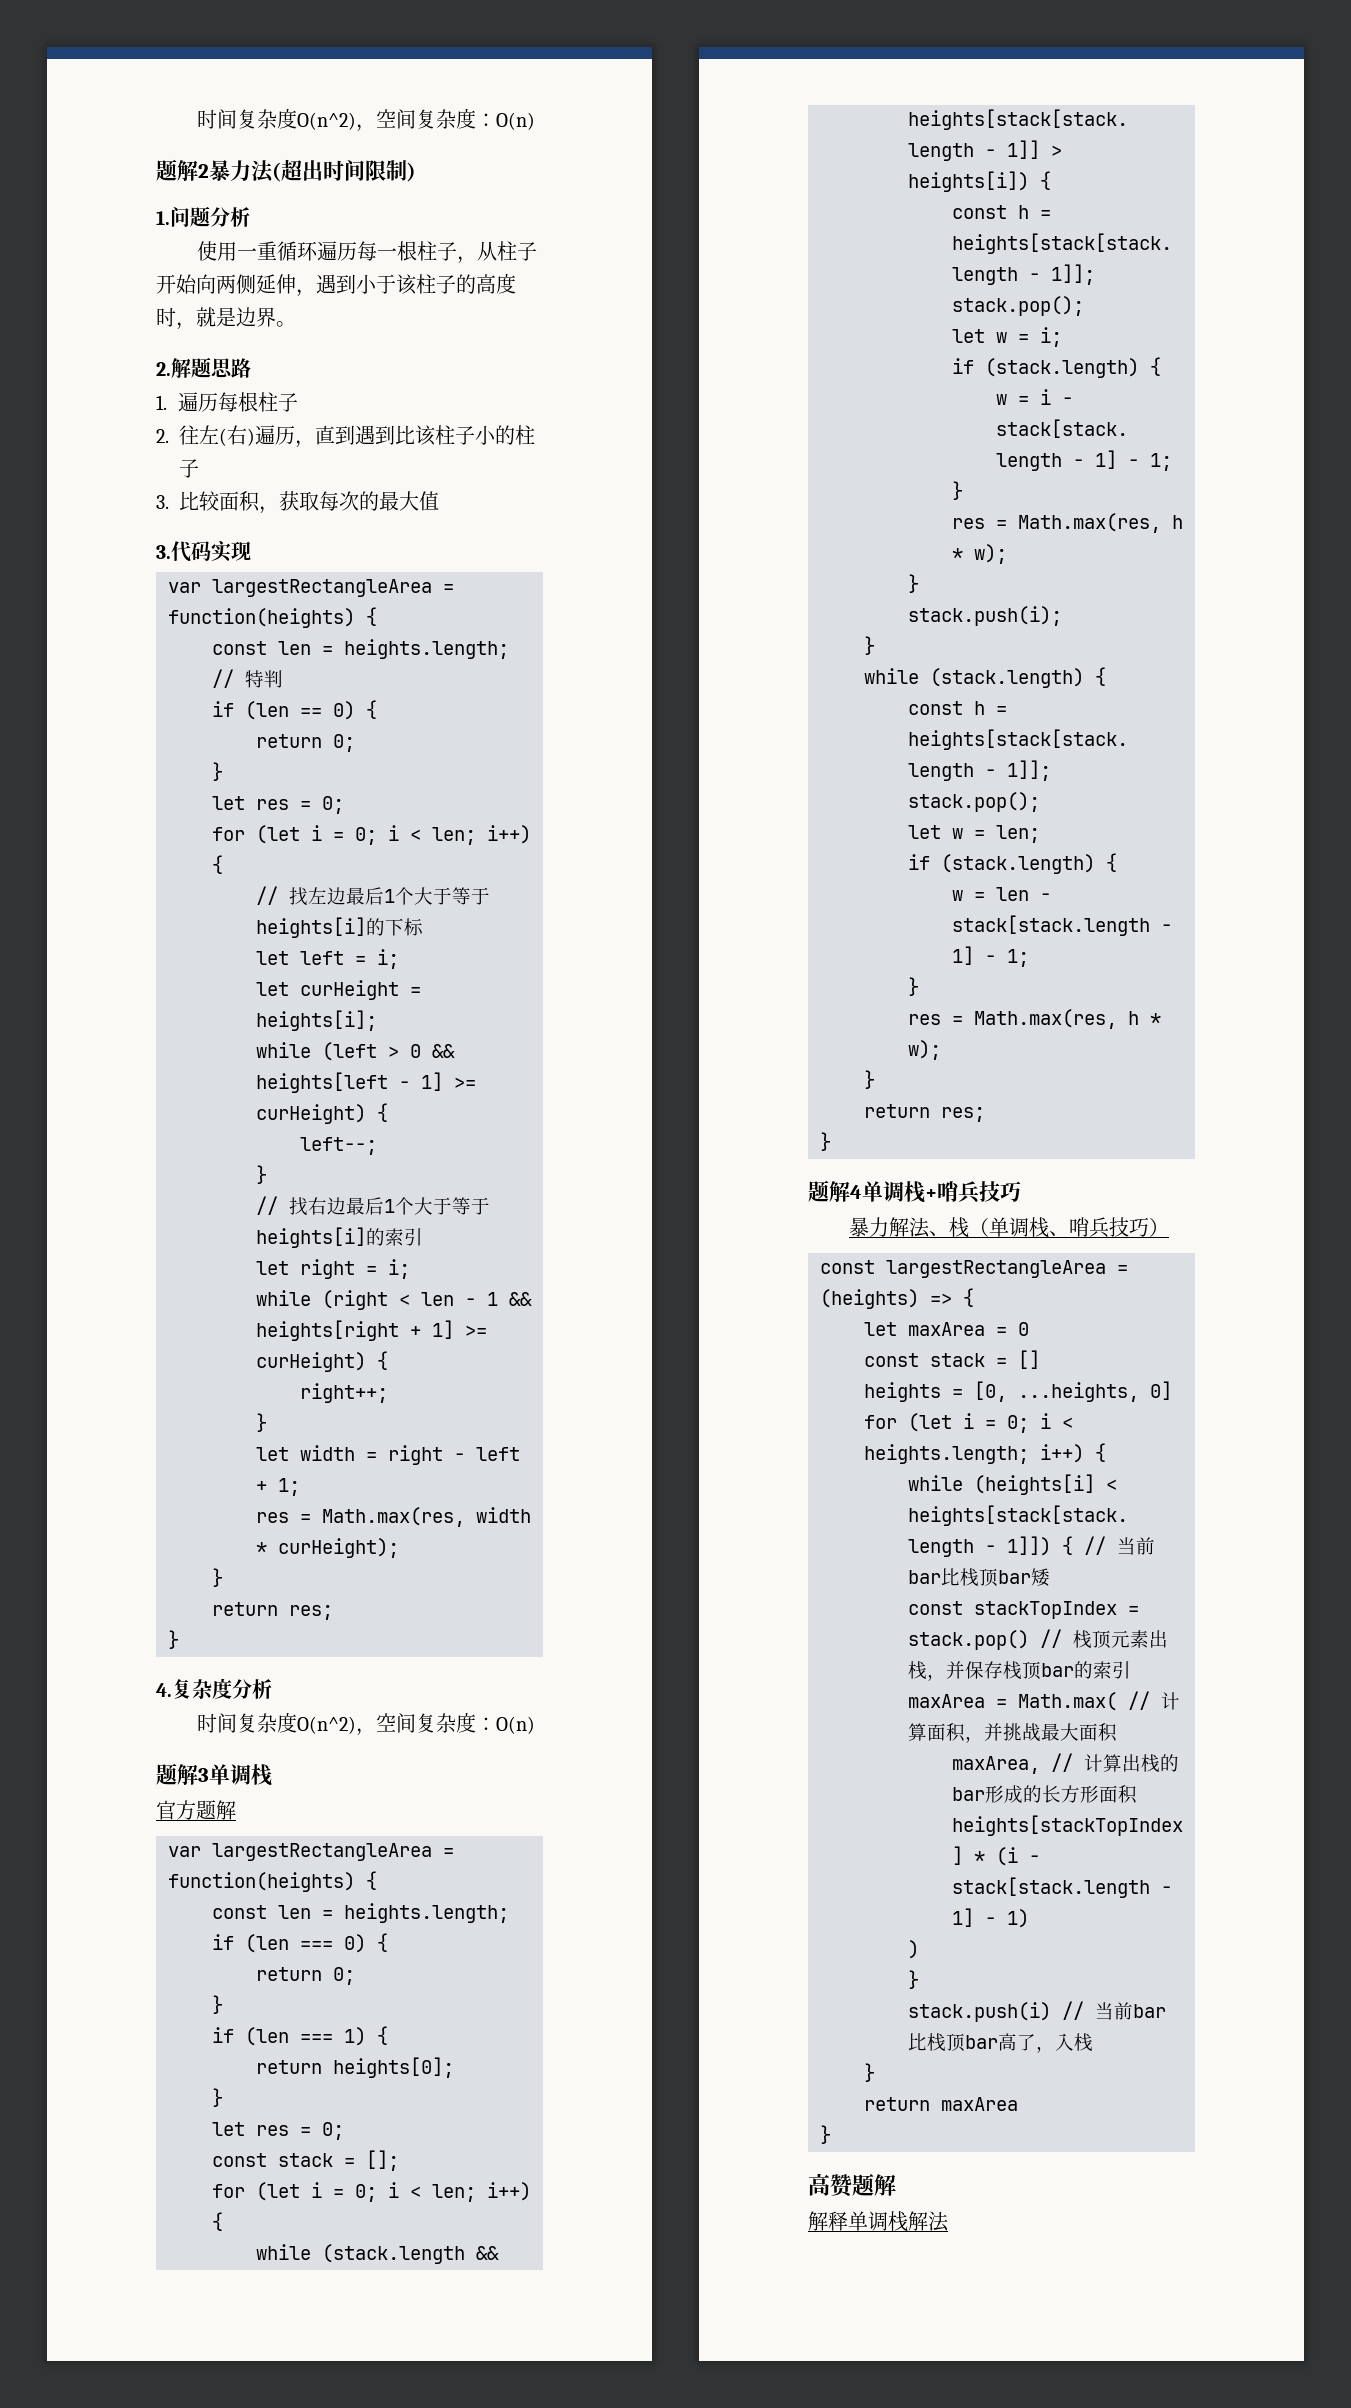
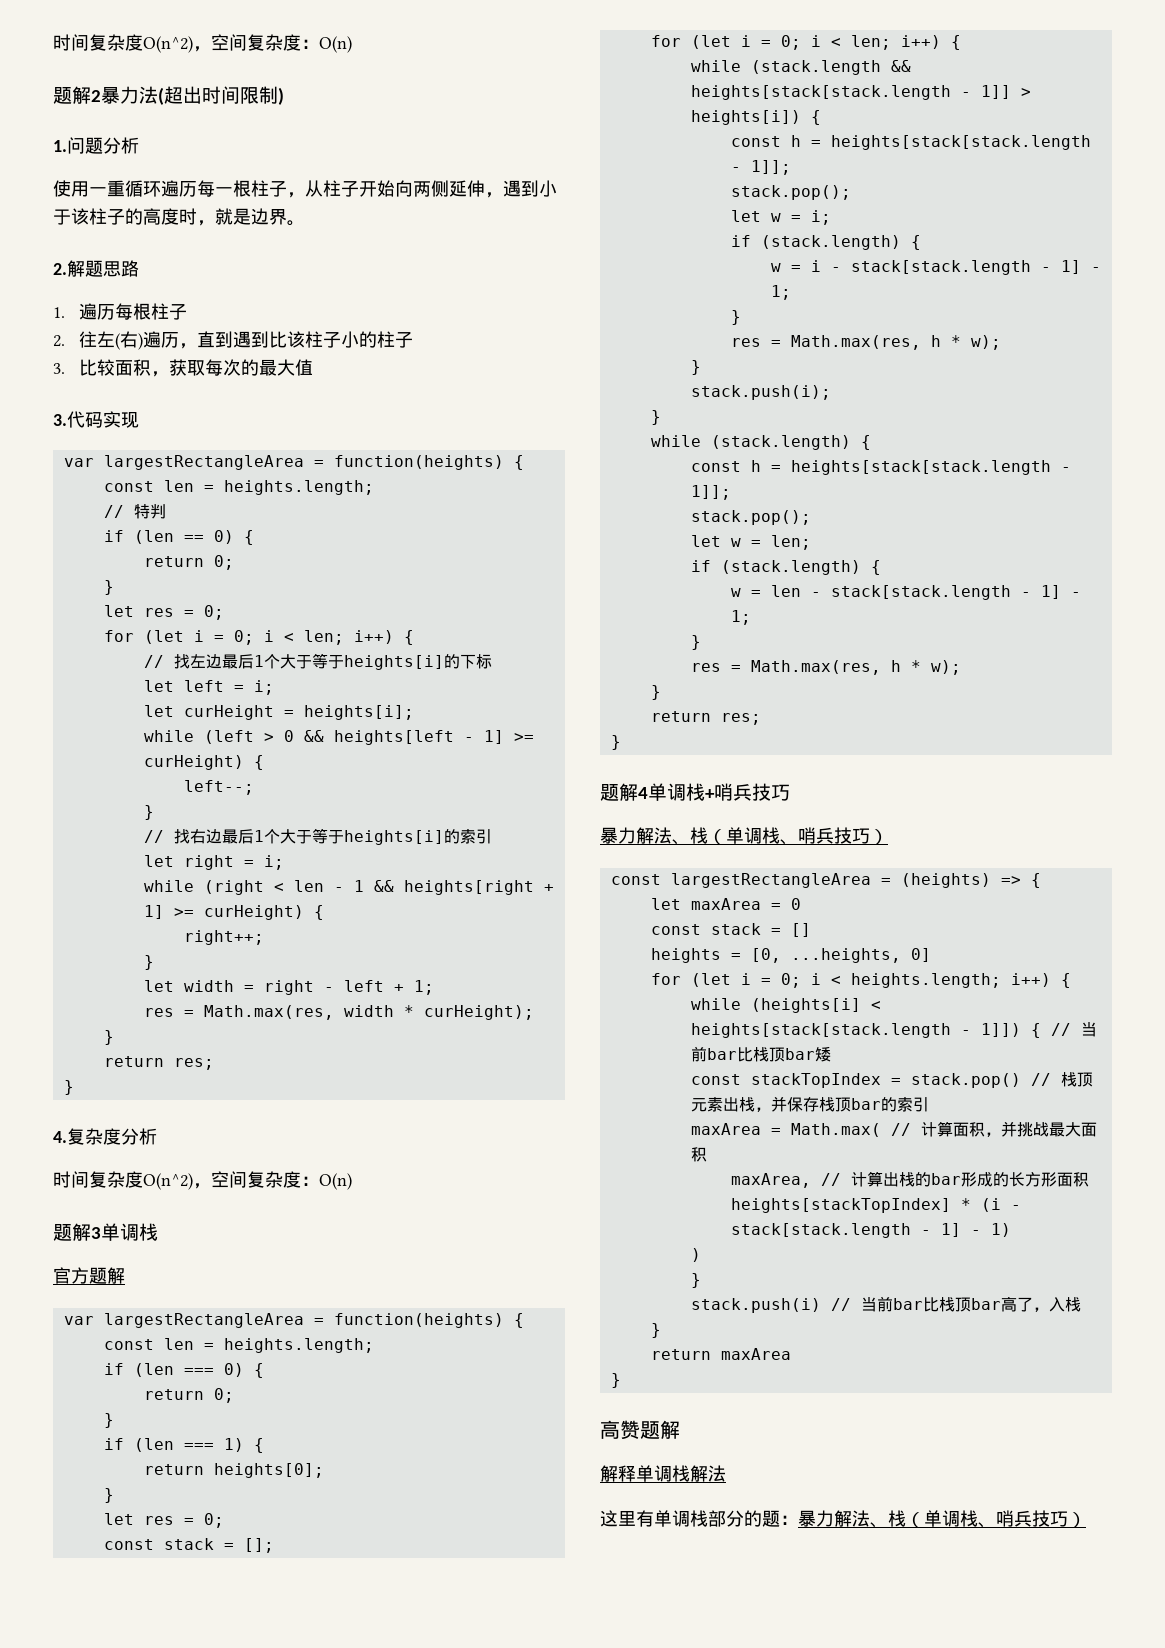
+ 这里有单调栈部分的题：暴力解法、栈（单调栈、哨兵技巧）

